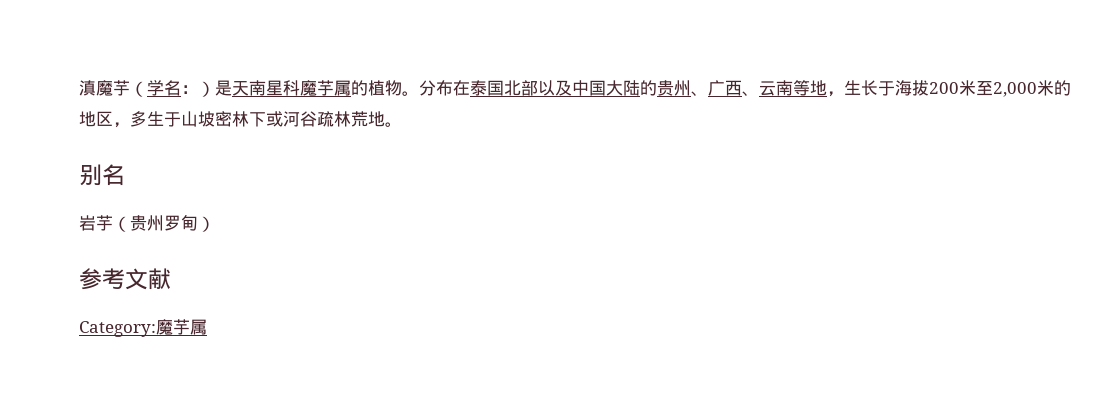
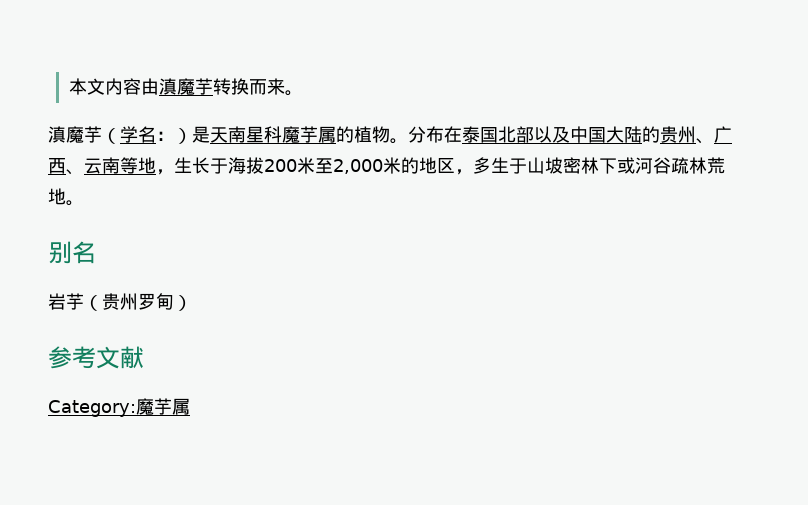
+ 本文内容由滇魔芋转换而来。

